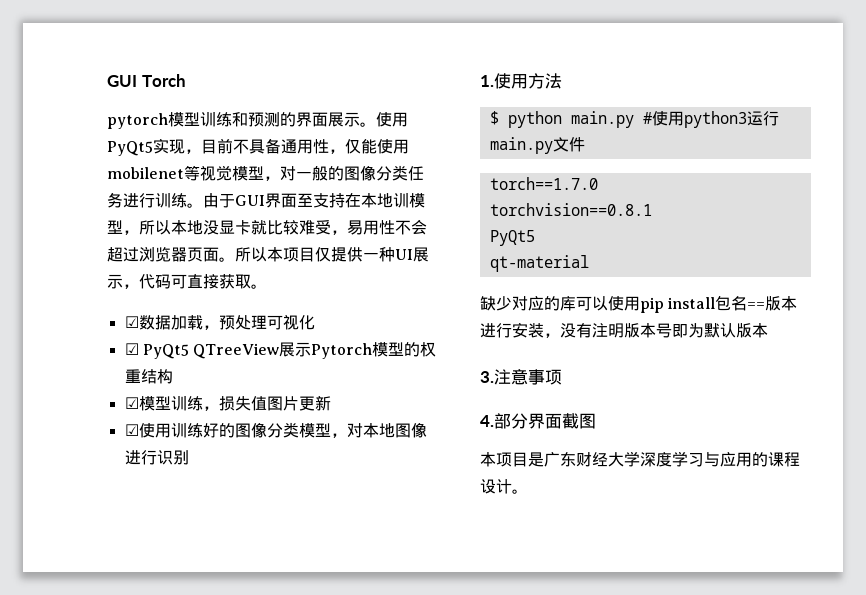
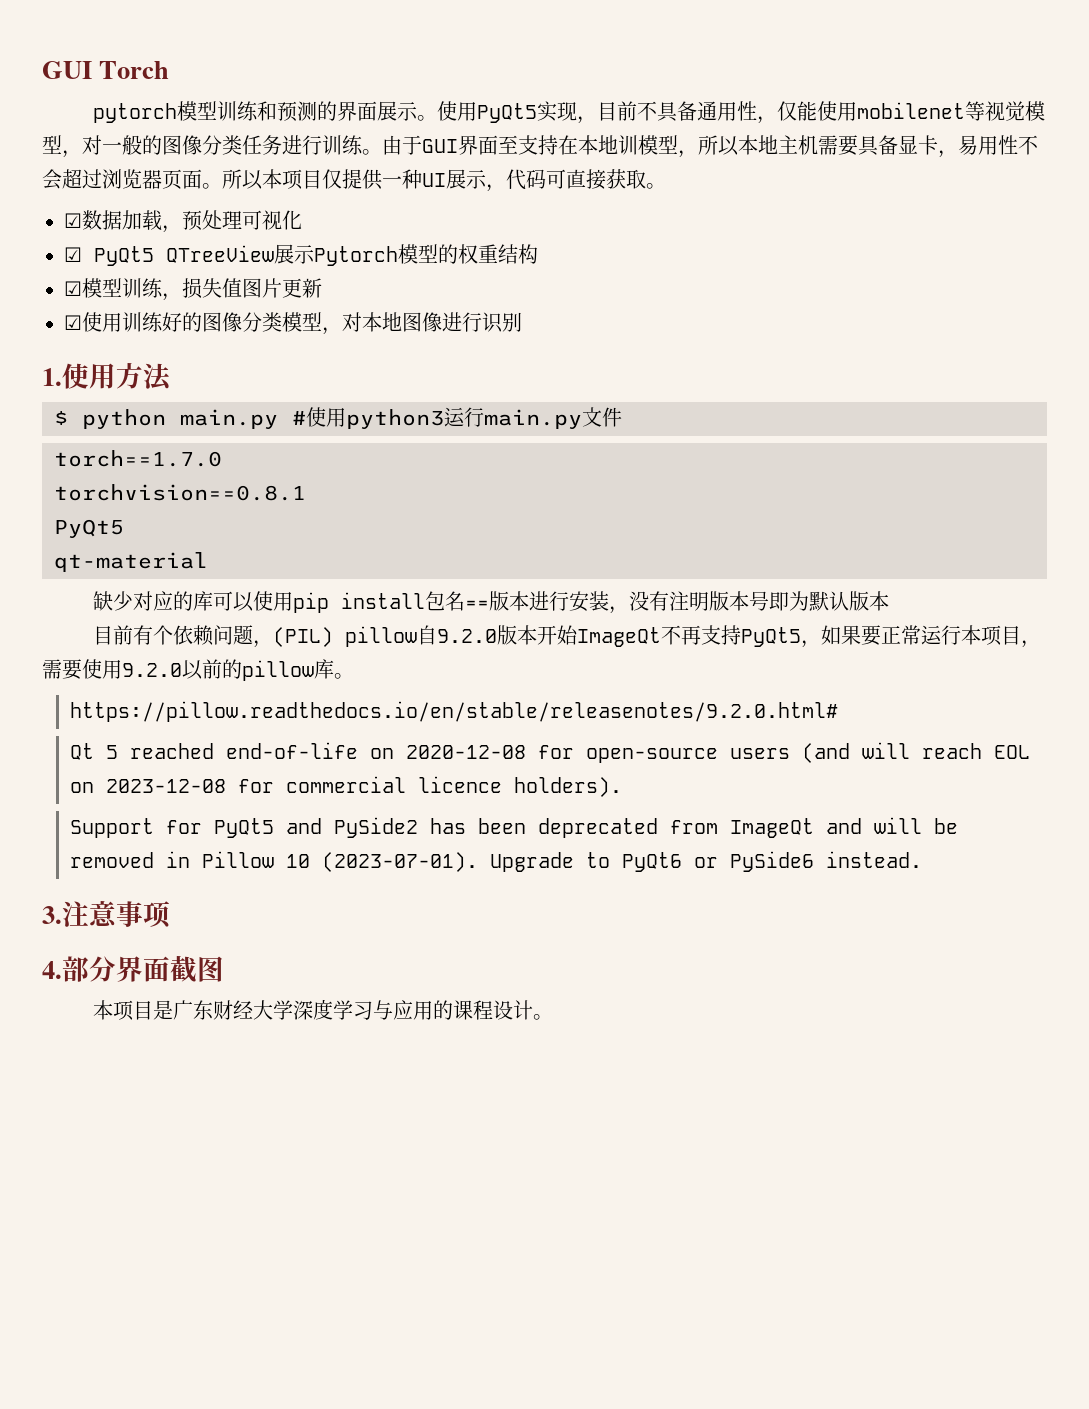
- 由于GUI界面至支持在本地训模型，所以本地没显卡就比较难受，易用性不会超过浏览器页面。
+ 由于GUI界面至支持在本地训模型，所以本地主机需要具备显卡，易用性不会超过浏览器页面。
+ 目前有个依赖问题，(PIL) pillow自9.2.0版本开始ImageQt不再支持PyQt5，如果要正常运行本项目，需要使用9.2.0以前的pillow库。
+ https://pillow.readthedocs.io/en/stable/releasenotes/9.2.0.html#
+ Qt 5 reached end-of-life on 2020-12-08 for open-source users (and will reach EOL on 2023-12-08 for commercial licence holders).
+ Support for PyQt5 and PySide2 has been deprecated from ImageQt and will be removed in Pillow 10 (2023-07-01). Upgrade to PyQt6 or PySide6 instead.

